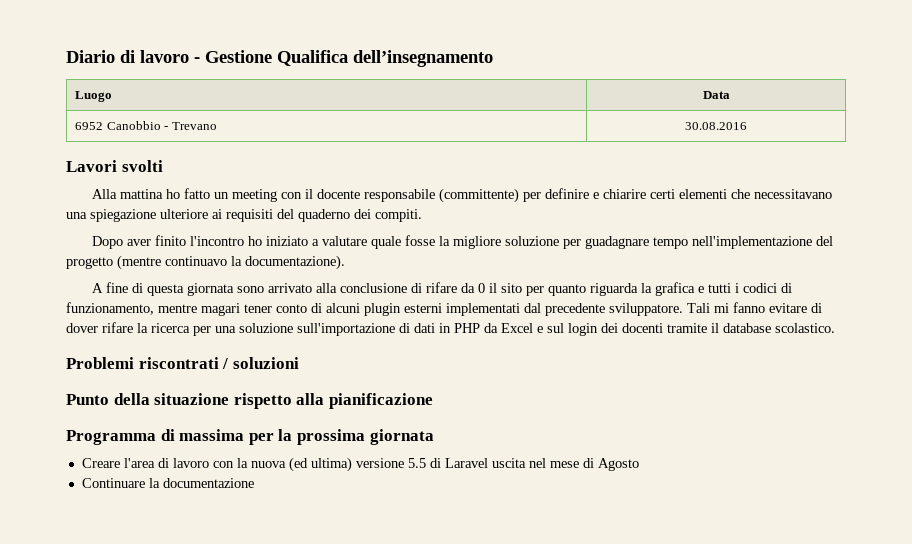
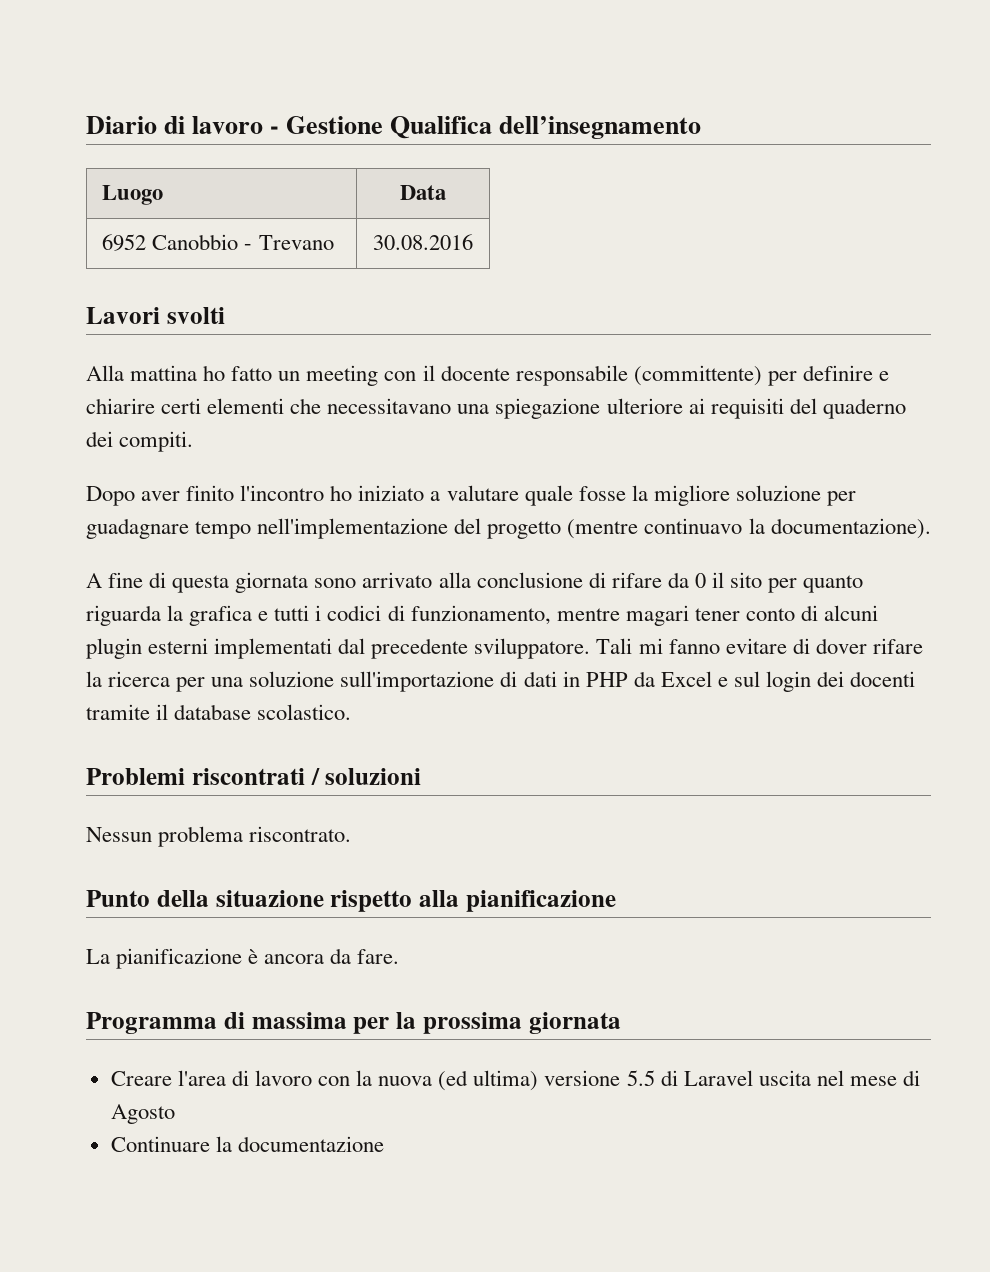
+ Nessun problema riscontrato.
+ La pianificazione è ancora da fare.

